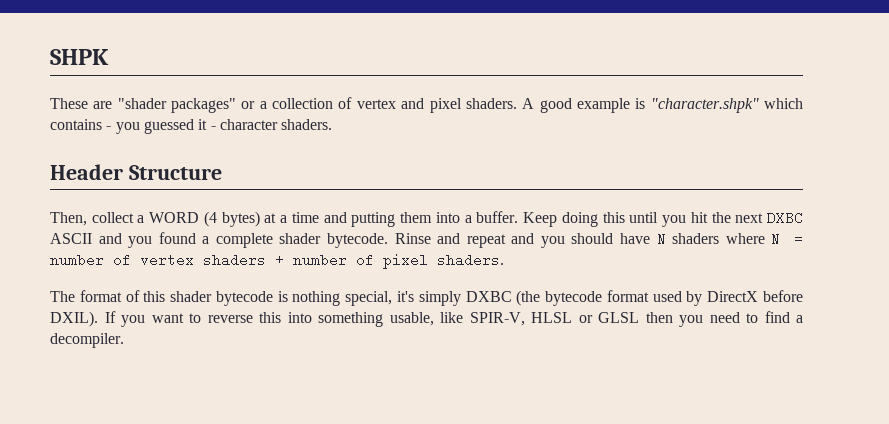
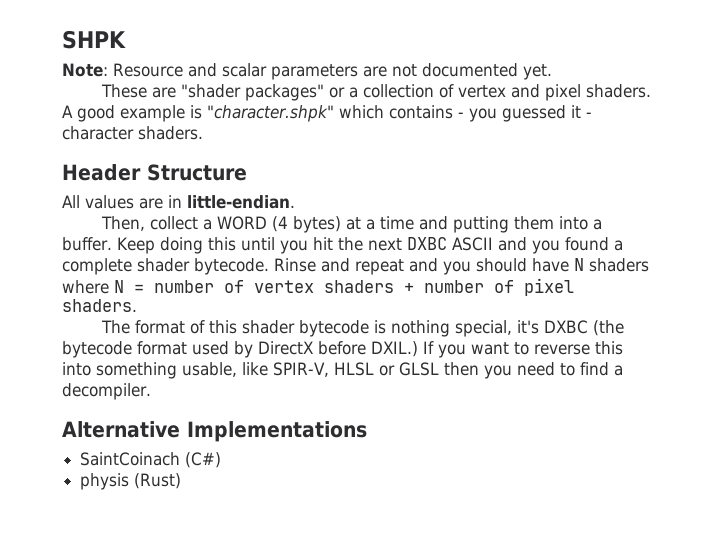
+ Note: Resource and scalar parameters are not documented yet.
+ All values are in little-endian.
- The format of this shader bytecode is nothing special, it's simply DXBC (the bytecode format used by DirectX before DXIL).
+ The format of this shader bytecode is nothing special, it's DXBC (the bytecode format used by DirectX before DXIL.)
+ Alternative Implementations
+ SaintCoinach (C#)
+ physis (Rust)

